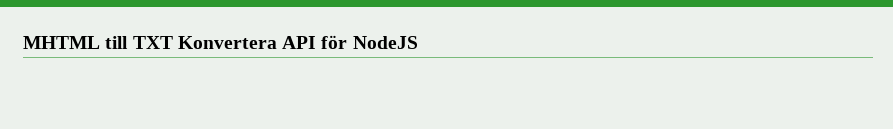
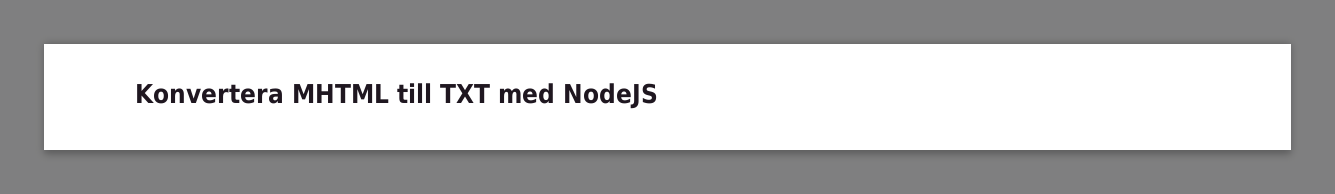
- MHTML till TXT Konvertera API för NodeJS
+ Konvertera MHTML till TXT med NodeJS

